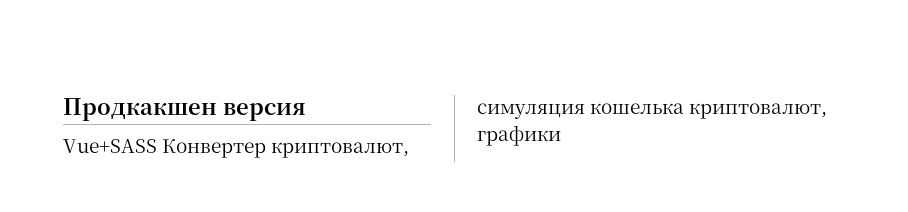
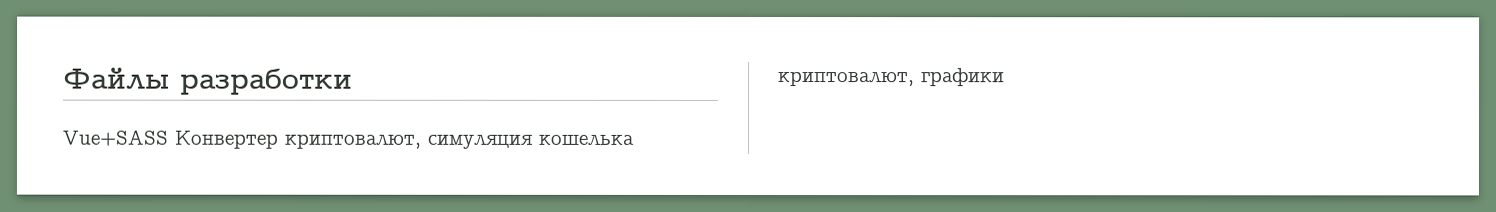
- Продкакшен версия
+ Файлы разработки

